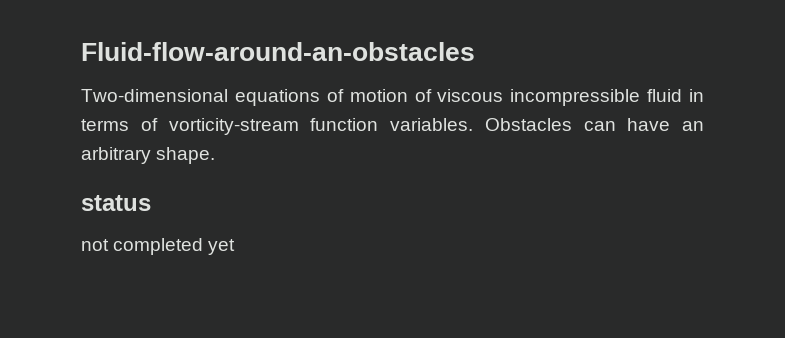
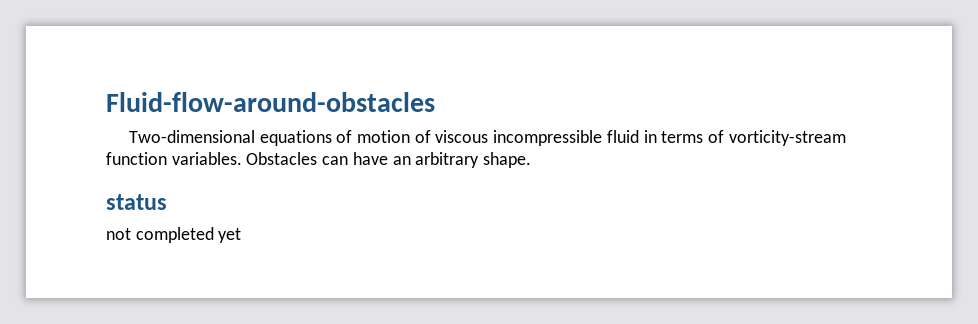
- Fluid-flow-around-an-obstacles
+ Fluid-flow-around-obstacles

